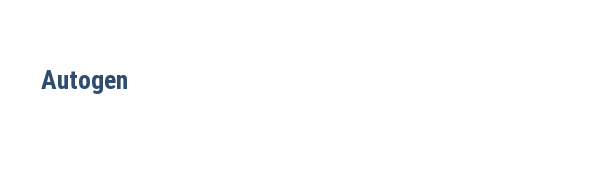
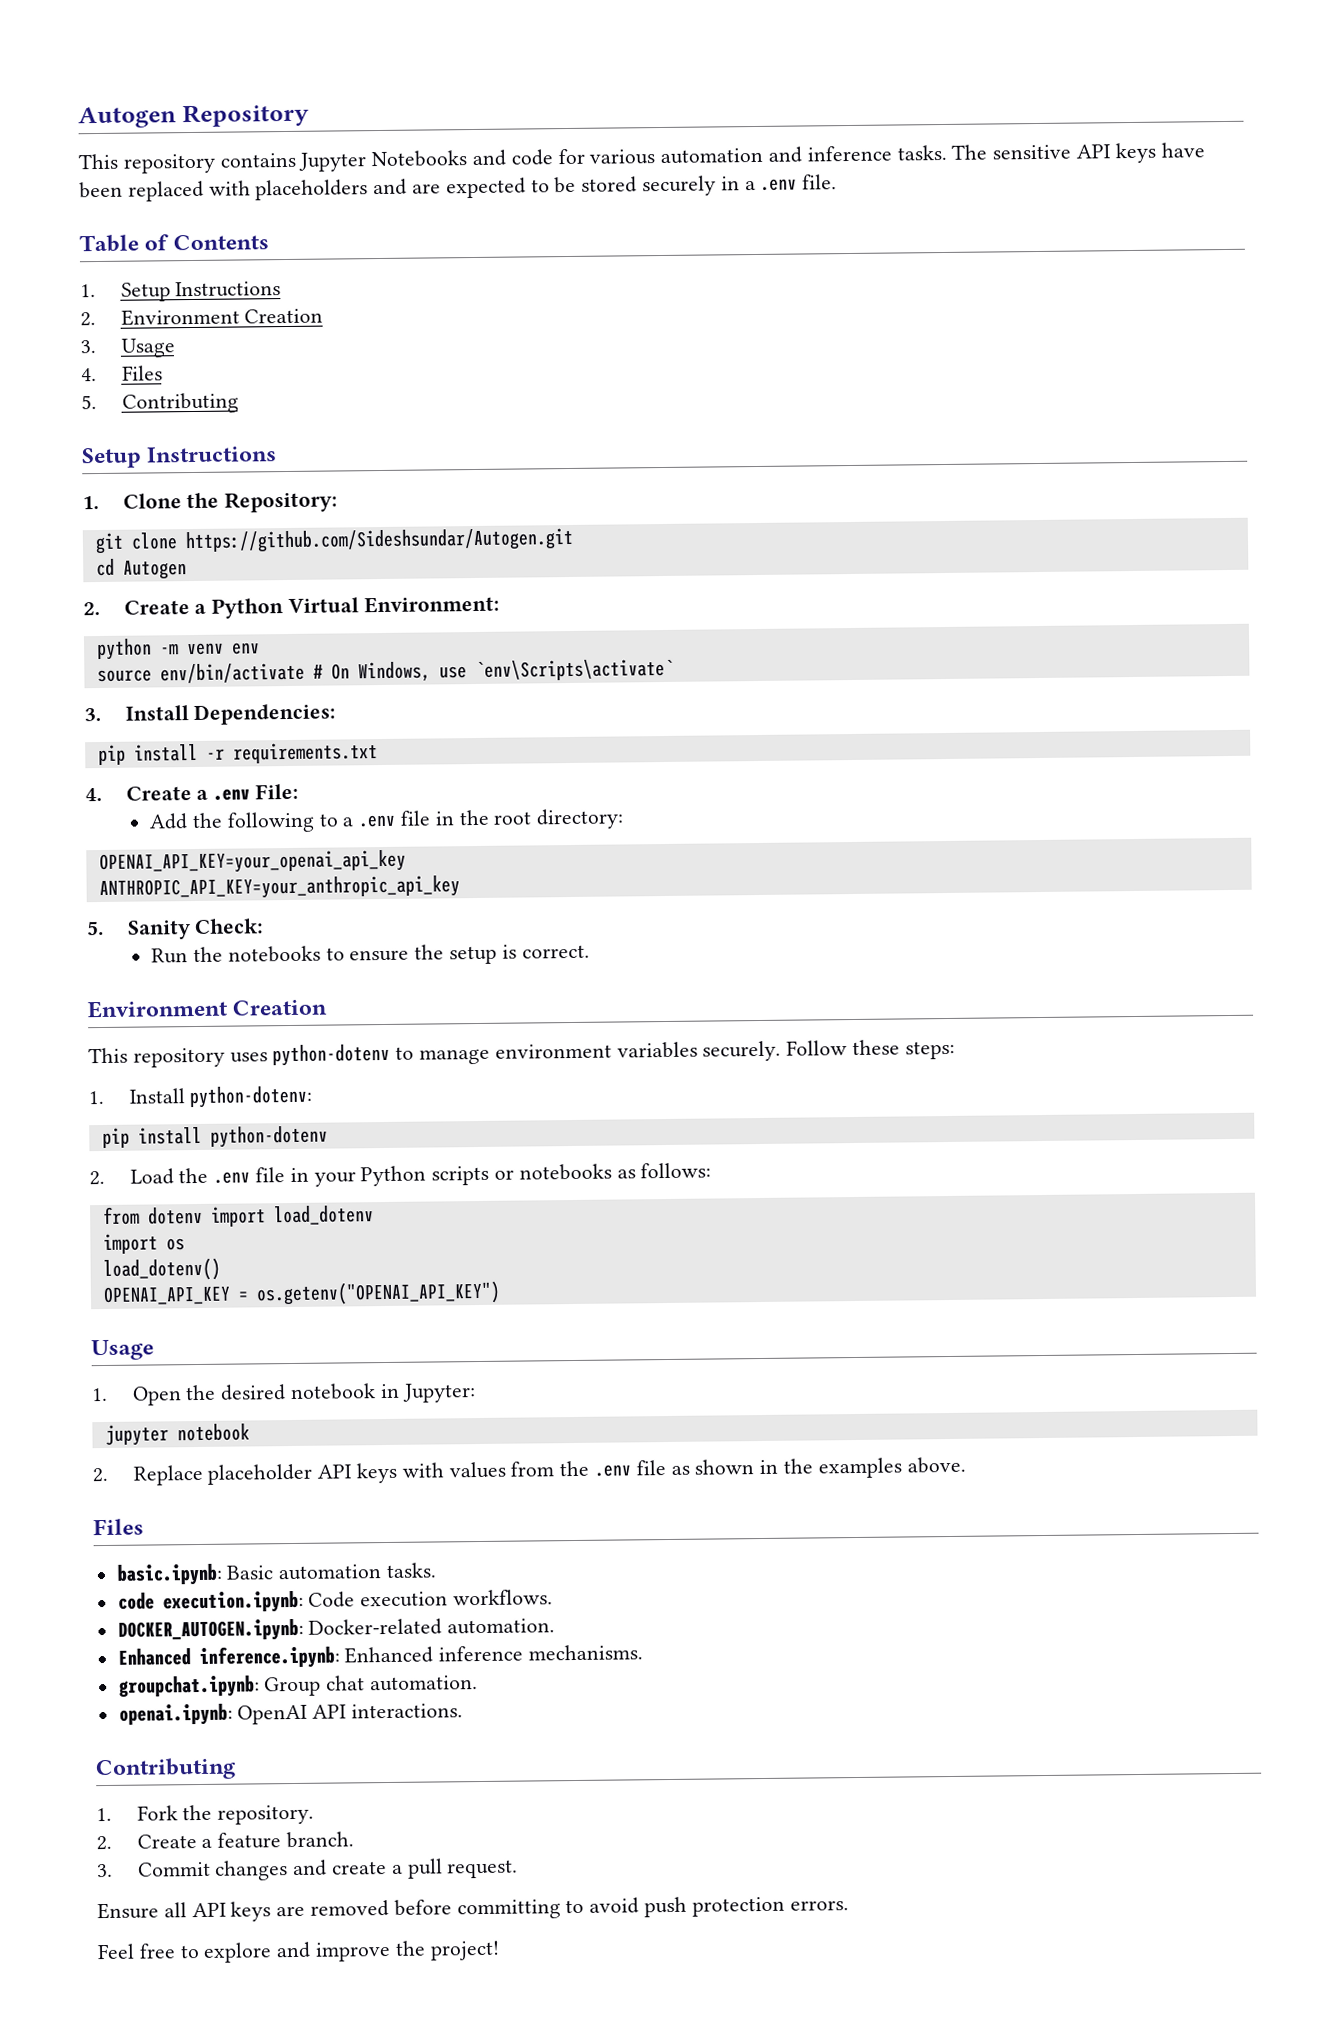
- Autogen
+ Autogen Repository
+ This repository contains Jupyter Notebooks and code for various automation and inference tasks. The sensitive API keys have been replaced with placeholders and are expected to be stored securely in a .env file.
+ Table of Contents
+ 1. Setup Instructions
+ 2. Environment Creation
+ 3. Usage
+ 4. Files
+ 5. Contributing
+ Setup Instructions
+ 1. Clone the Repository:
+ git clone https://github.com/Sideshsundar/Autogen.git
+ cd Autogen
+ 2. Create a Python Virtual Environment:
+ python -m venv env
+ source env/bin/activate # On Windows, use `env\Scripts\activate`
+ 3. Install Dependencies:
+ pip install -r requirements.txt
+ 4. Create a .env File:
+ Add the following to a .env file in the root directory:
+ OPENAI_API_KEY=your_openai_api_key
+ ANTHROPIC_API_KEY=your_anthropic_api_key
+ 5. Sanity Check:
+ Run the notebooks to ensure the setup is correct.
+ Environment Creation
+ This repository uses python-dotenv to manage environment variables securely. Follow these steps:
+ 1. Install python-dotenv:
+ pip install python-dotenv
+ 2. Load the .env file in your Python scripts or notebooks as follows:
+ from dotenv import load_dotenv
+ import os
+ load_dotenv()
+ OPENAI_API_KEY = os.getenv("OPENAI_API_KEY")
+ Usage
+ 1. Open the desired notebook in Jupyter:
+ jupyter notebook
+ 2. Replace placeholder API keys with values from the .env file as shown in the examples above.
+ Files
+ basic.ipynb: Basic automation tasks.
+ code execution.ipynb: Code execution workflows.
+ DOCKER_AUTOGEN.ipynb: Docker-related automation.
+ Enhanced inference.ipynb: Enhanced inference mechanisms.
+ groupchat.ipynb: Group chat automation.
+ openai.ipynb: OpenAI API interactions.
+ Contributing
+ 1. Fork the repository.
+ 2. Create a feature branch.
+ 3. Commit changes and create a pull request.
+ Ensure all API keys are removed before committing to avoid push protection errors.
+ Feel free to explore and improve the project!

